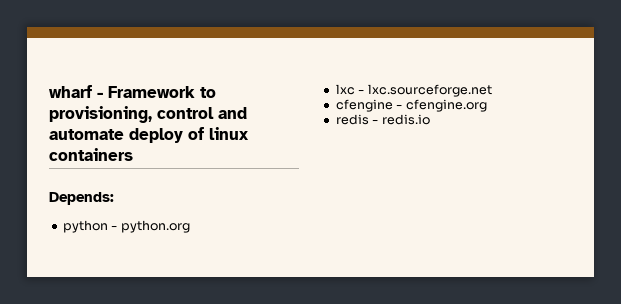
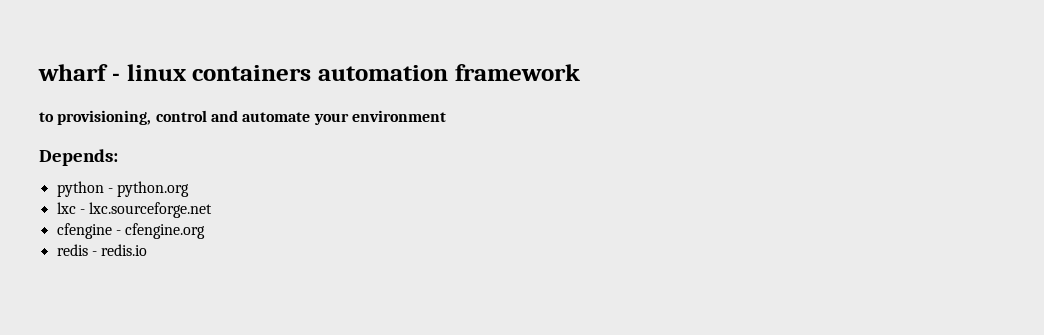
- wharf - Framework to provisioning, control and automate deploy of linux containers
+ wharf - linux containers automation framework
+ to provisioning, control and automate your environment

